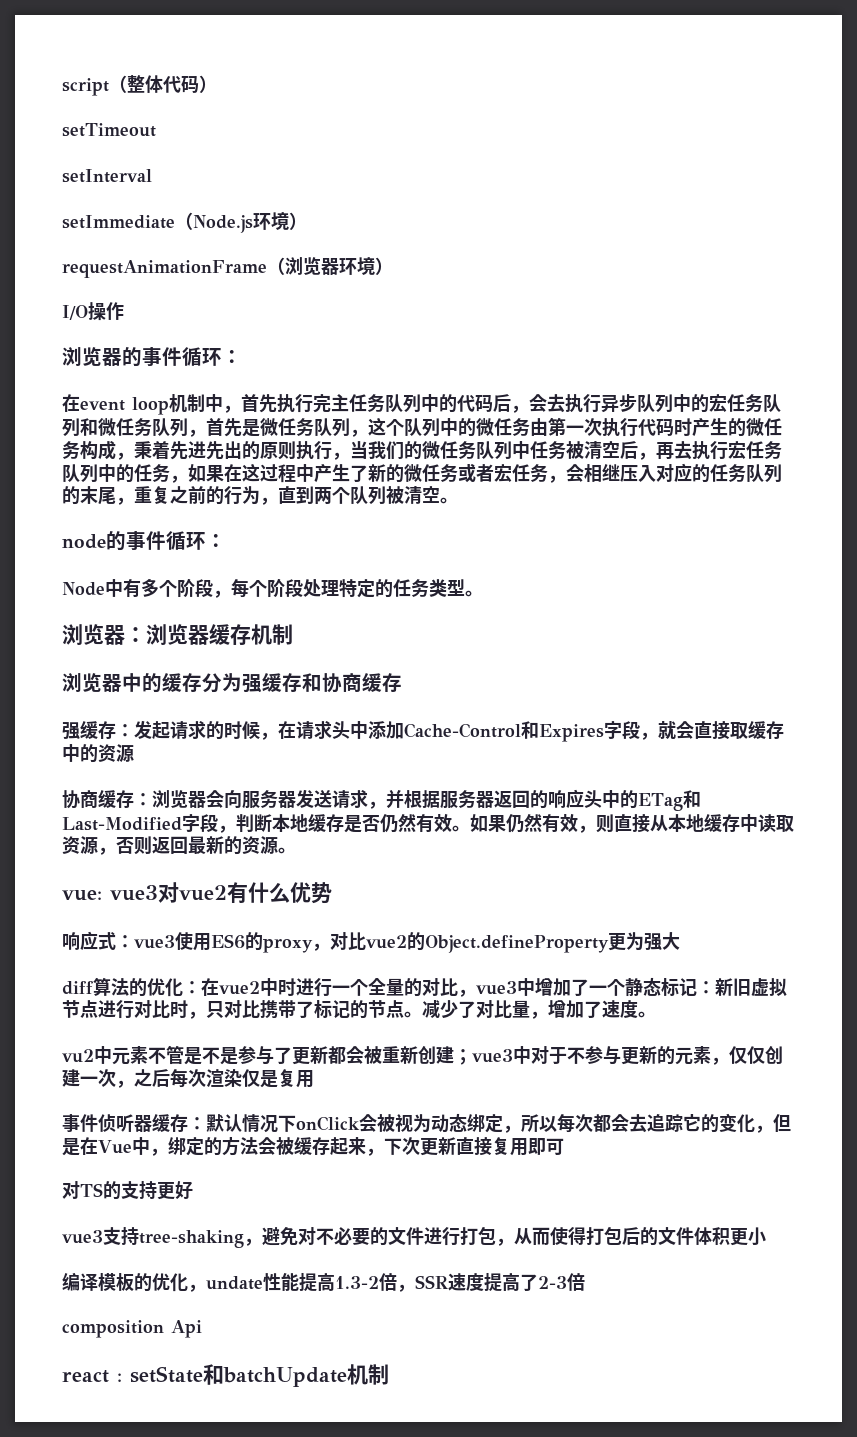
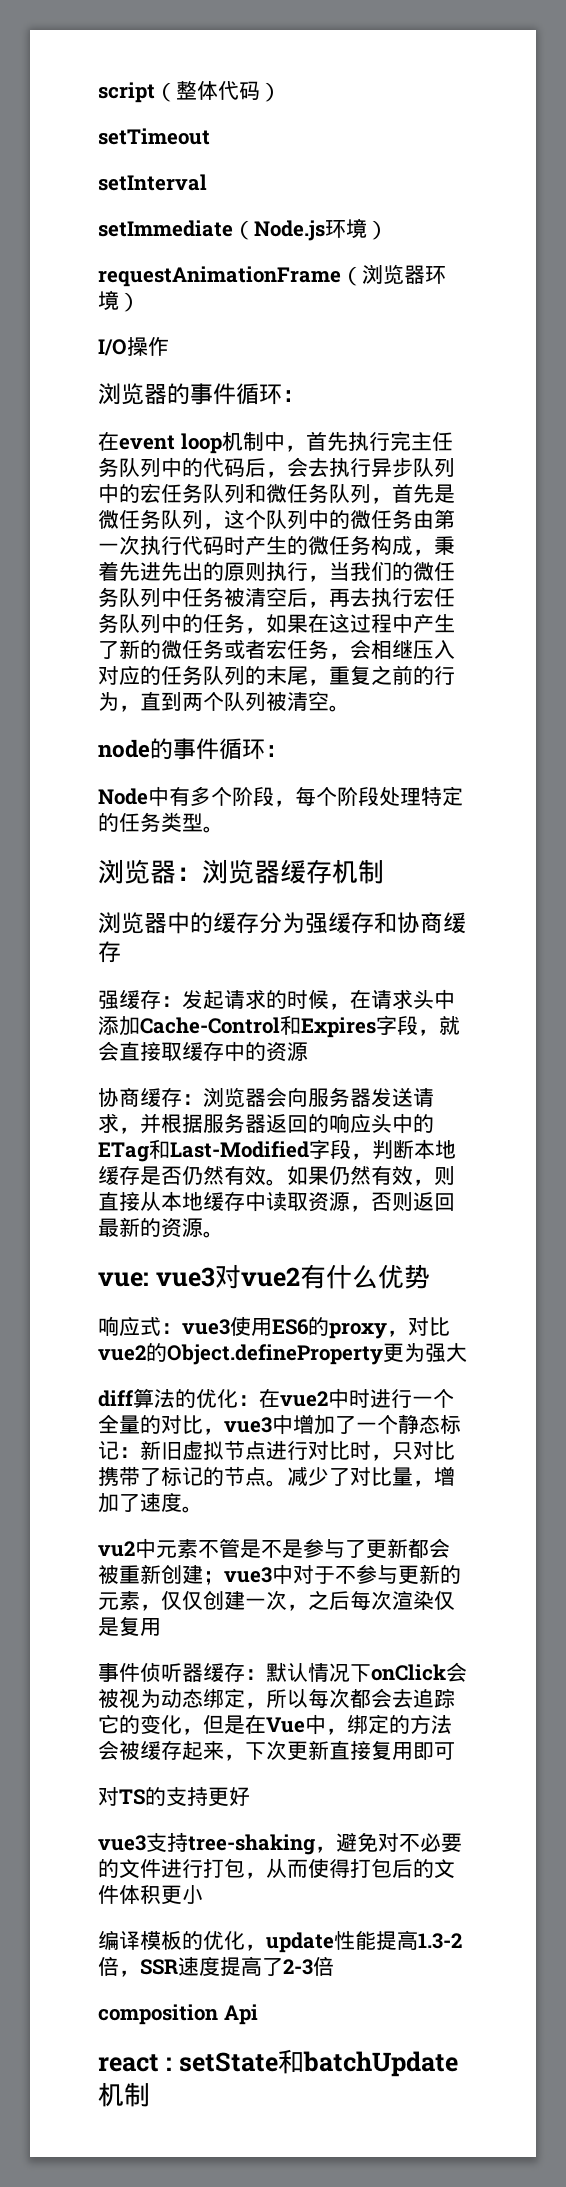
- 编译模板的优化，undate性能提高1.3-2倍，SSR速度提高了2-3倍
+ 编译模板的优化，update性能提高1.3-2倍，SSR速度提高了2-3倍

